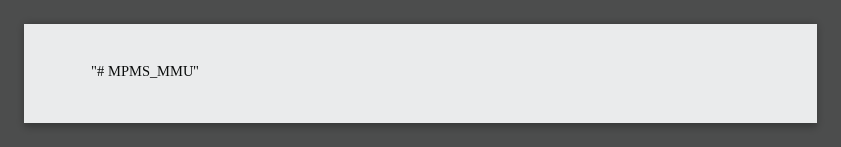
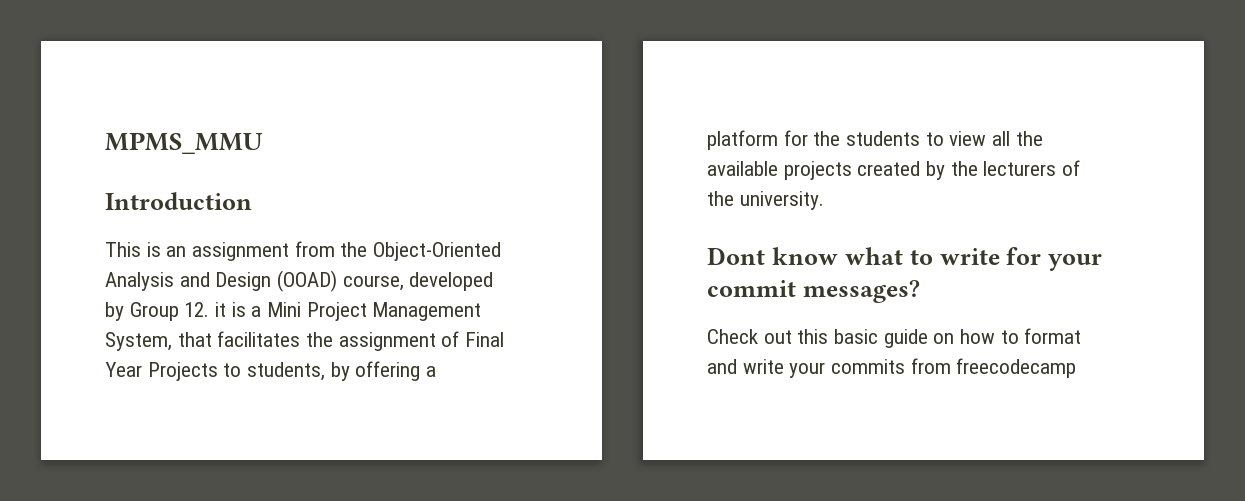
- "# MPMS_MMU"
+ MPMS_MMU
+ Introduction
+ This is an assignment from the Object-Oriented Analysis and Design (OOAD) course, developed by Group 12. it is a Mini Project Management System, that facilitates the assignment of Final Year Projects to students, by offering a platform for the students to view all the available projects created by the lecturers of the university.
+ Dont know what to write for your commit messages?
+ Check out this basic guide on how to format and write your commits from freecodecamp

